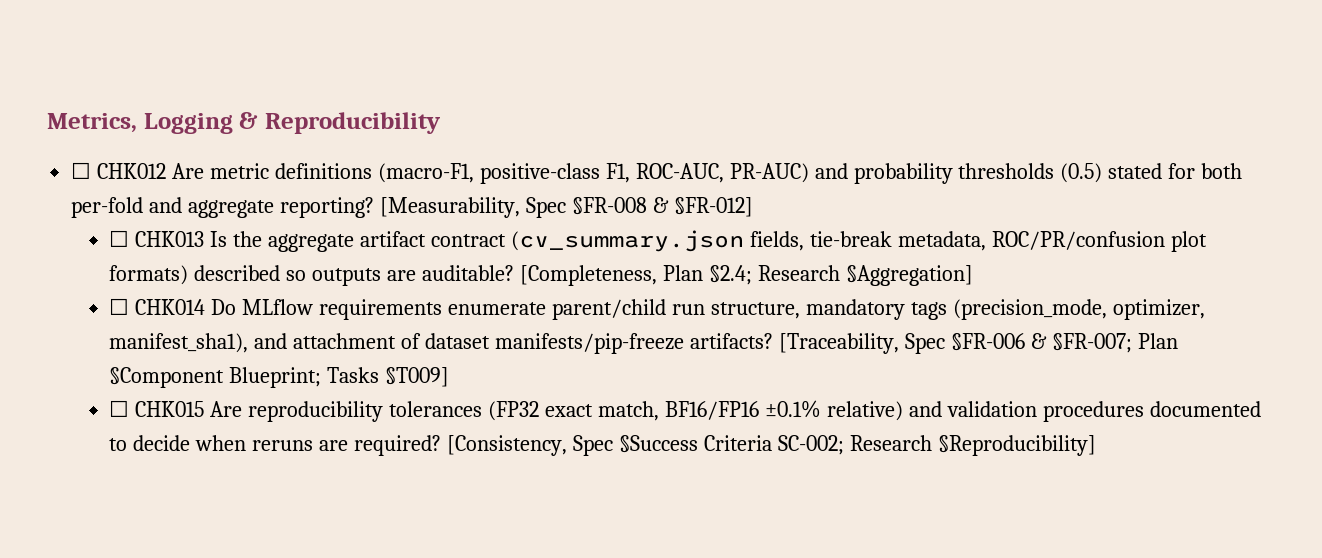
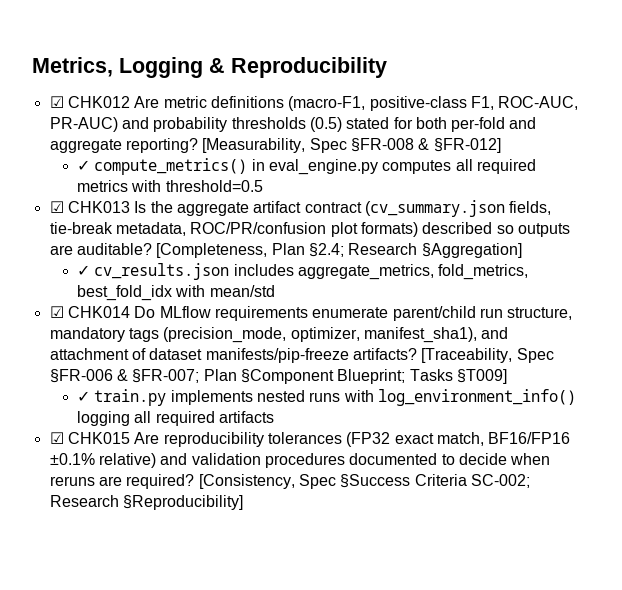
- ☐ CHK012 Are metric definitions (macro-F1, positive-class F1, ROC-AUC, PR-AUC) and probability thresholds (0.5) stated for both per-fold and aggregate reporting?
+ ☑ CHK012 Are metric definitions (macro-F1, positive-class F1, ROC-AUC, PR-AUC) and probability thresholds (0.5) stated for both per-fold and aggregate reporting?
- ☐ CHK013 Is the aggregate artifact contract (cv_summary.json fields, tie-break metadata, ROC/PR/confusion plot formats) described so outputs are auditable?
+ ✓ compute_metrics() in eval_engine.py computes all required metrics with threshold=0.5
+ ☑ CHK013 Is the aggregate artifact contract (cv_summary.json fields, tie-break metadata, ROC/PR/confusion plot formats) described so outputs are auditable?
- ☐ CHK014 Do MLflow requirements enumerate parent/child run structure, mandatory tags (precision_mode, optimizer, manifest_sha1), and attachment of dataset manifests/pip-freeze artifacts?
+ ✓ cv_results.json includes aggregate_metrics, fold_metrics, best_fold_idx with mean/std
+ ☑ CHK014 Do MLflow requirements enumerate parent/child run structure, mandatory tags (precision_mode, optimizer, manifest_sha1), and attachment of dataset manifests/pip-freeze artifacts?
- ☐ CHK015 Are reproducibility tolerances (FP32 exact match, BF16/FP16 ±0.1% relative) and validation procedures documented to decide when reruns are required?
+ ✓ train.py implements nested runs with log_environment_info() logging all required artifacts
+ ☑ CHK015 Are reproducibility tolerances (FP32 exact match, BF16/FP16 ±0.1% relative) and validation procedures documented to decide when reruns are required?

